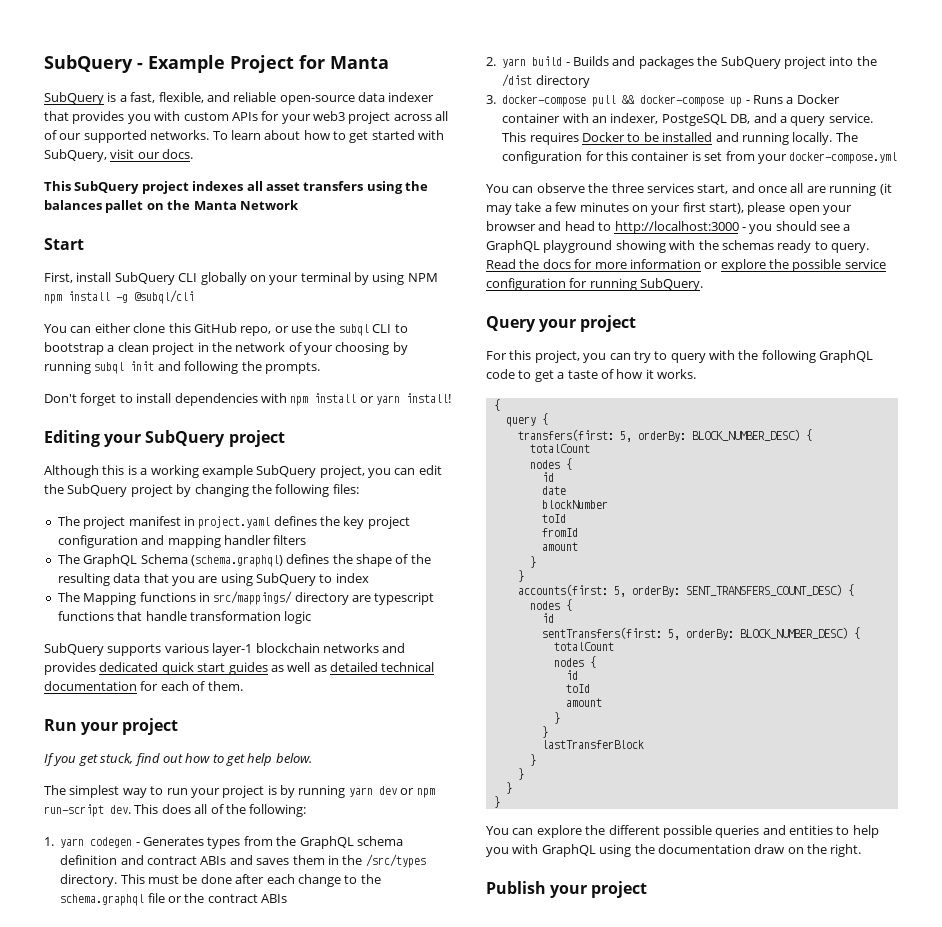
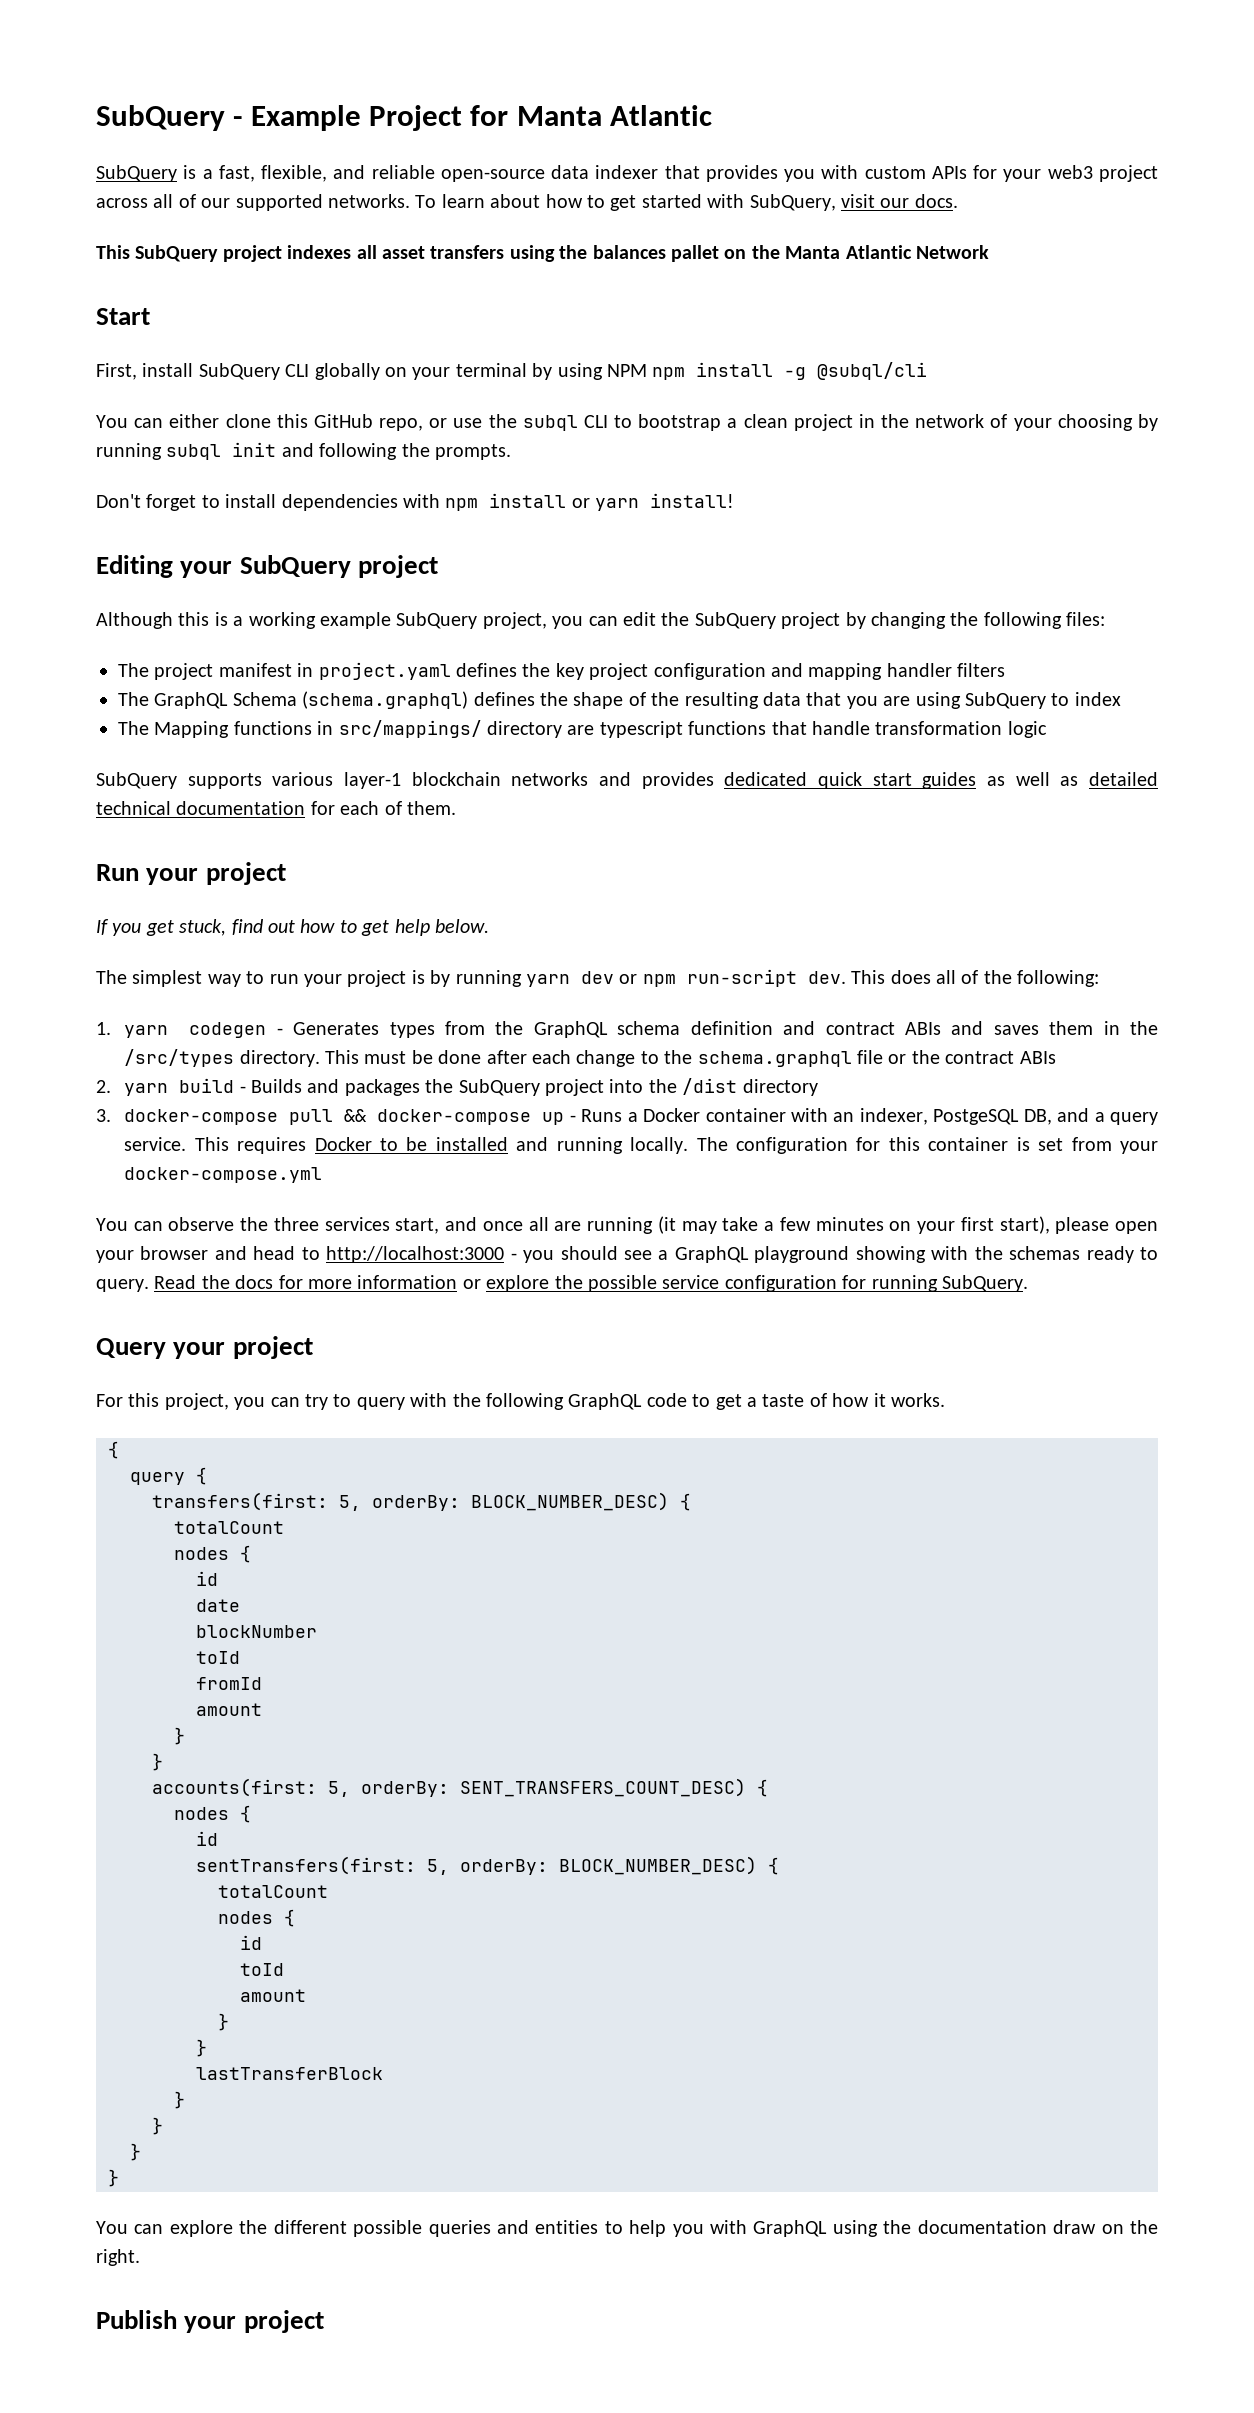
- SubQuery - Example Project for Manta
+ SubQuery - Example Project for Manta Atlantic
- This SubQuery project indexes all asset transfers using the balances pallet on the Manta Network
+ This SubQuery project indexes all asset transfers using the balances pallet on the Manta Atlantic Network

